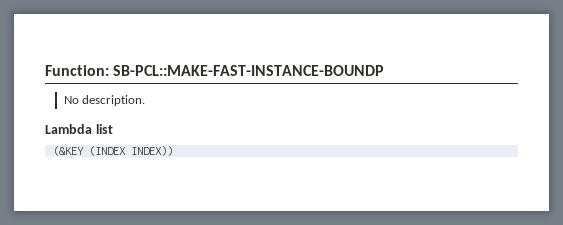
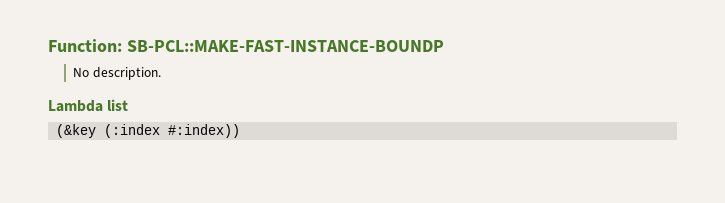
- (&KEY (INDEX INDEX))
+ (&key (:index #:index))

